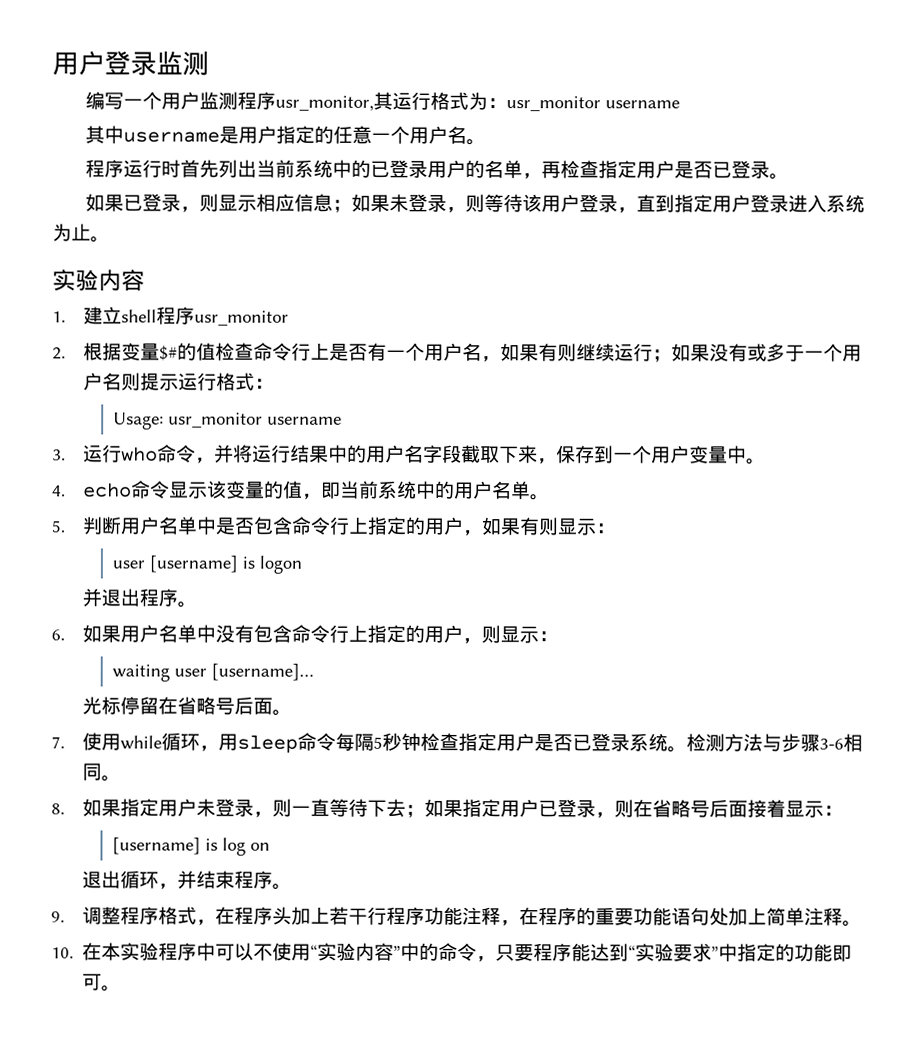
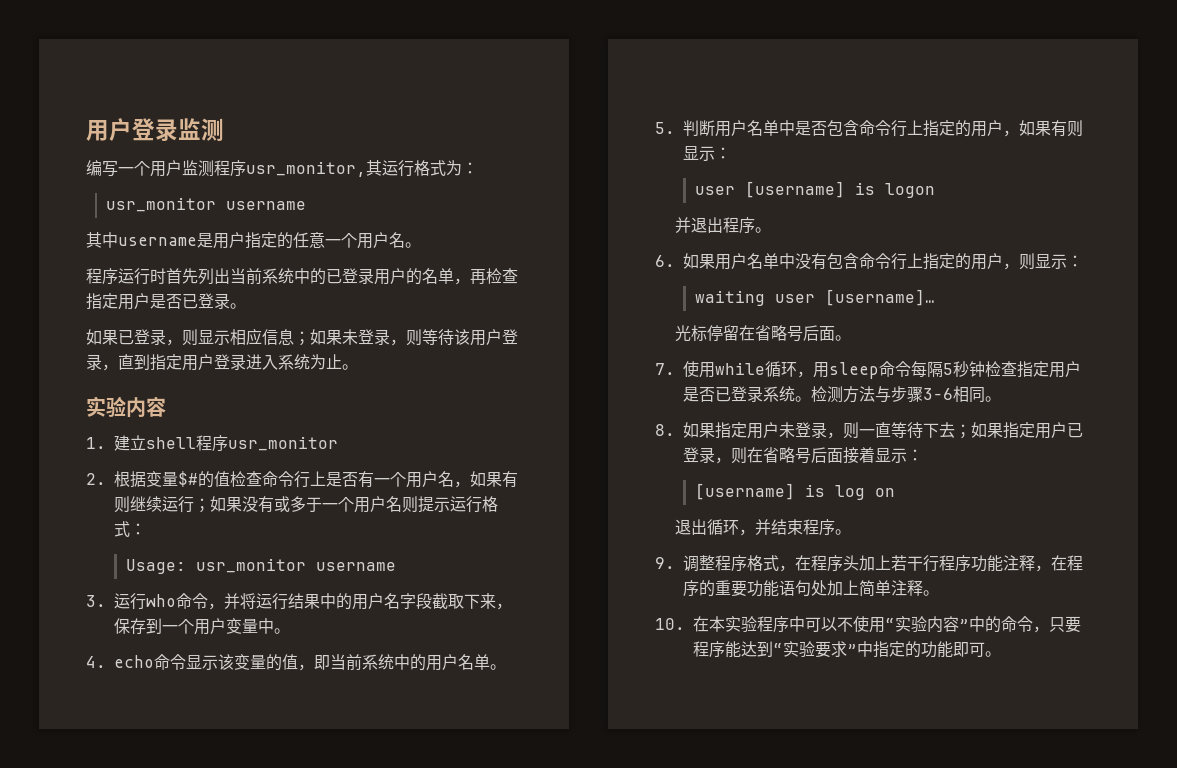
- 编写一个用户监测程序usr_monitor,其运行格式为：usr_monitor username
+ 编写一个用户监测程序usr_monitor,其运行格式为：
+ usr_monitor username

